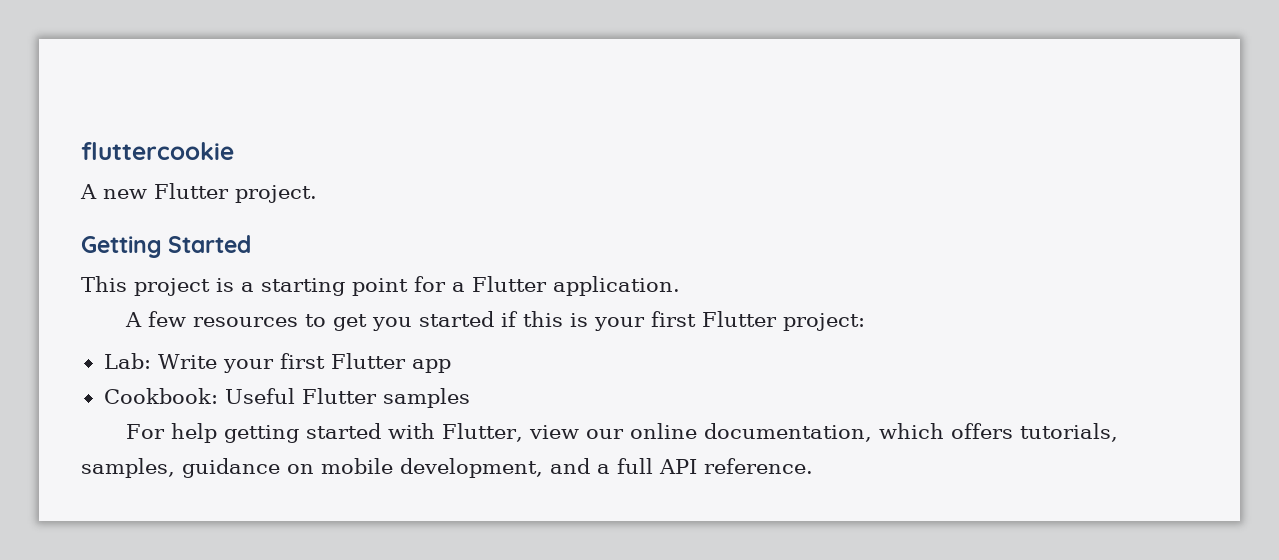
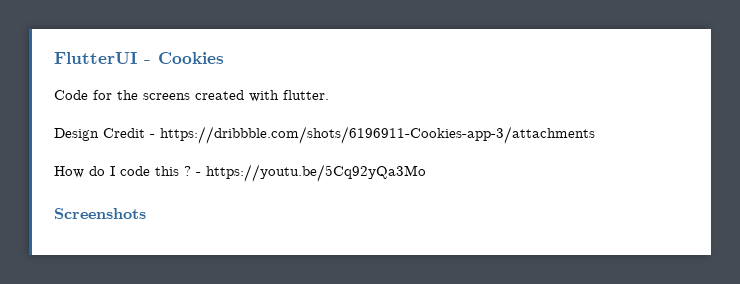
- fluttercookie
- A new Flutter project.
- Getting Started
- This project is a starting point for a Flutter application.
- A few resources to get you started if this is your first Flutter project:
- Lab: Write your first Flutter app
- Cookbook: Useful Flutter samples
- For help getting started with Flutter, view our online documentation, which offers tutorials, samples, guidance on mobile development, and a full API reference.
+ FlutterUI - Cookies
+ Code for the screens created with flutter.
+ Design Credit - https://dribbble.com/shots/6196911-Cookies-app-3/attachments
+ How do I code this ? - https://youtu.be/5Cq92yQa3Mo
+ Screenshots

